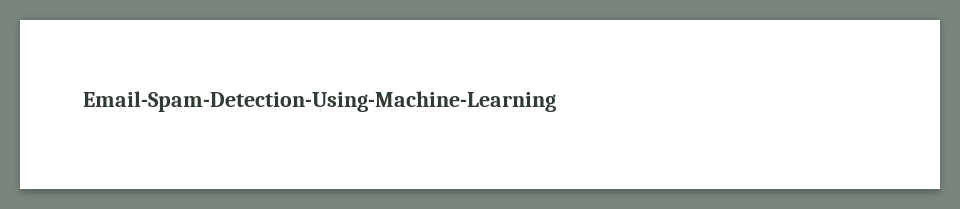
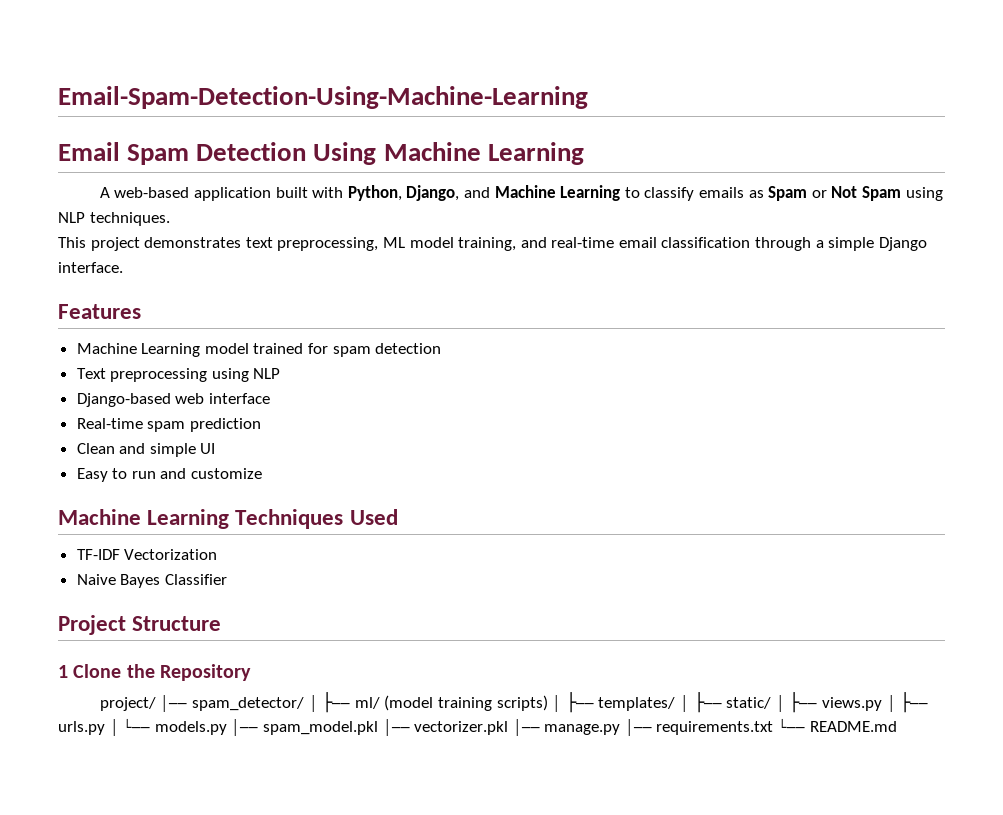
+ Email Spam Detection Using Machine Learning
+ A web-based application built with Python, Django, and Machine Learning to classify emails as Spam or Not Spam using NLP techniques.
+ This project demonstrates text preprocessing, ML model training, and real-time email classification through a simple Django interface.
+ Features
+ Machine Learning model trained for spam detection
+ Text preprocessing using NLP
+ Django-based web interface
+ Real-time spam prediction
+ Clean and simple UI
+ Easy to run and customize
+ Machine Learning Techniques Used
+ TF-IDF Vectorization
+ Naive Bayes Classifier
+ Project Structure
+ 1 Clone the Repository
+ project/ │── spam_detector/ │ ├── ml/ (model training scripts) │ ├── templates/ │ ├── static/ │ ├── views.py │ ├── urls.py │ └── models.py │── spam_model.pkl │── vectorizer.pkl │── manage.py │── requirements.txt └── README.md

